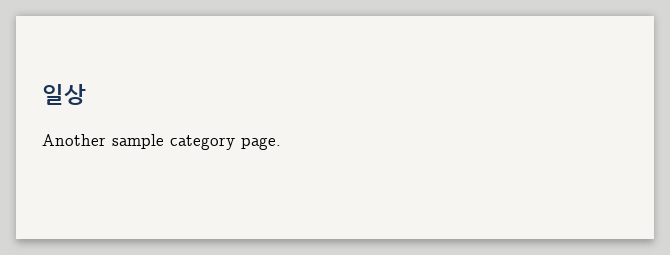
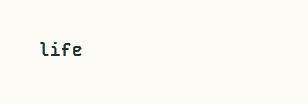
- 일상
- Another sample category page.
+ life

